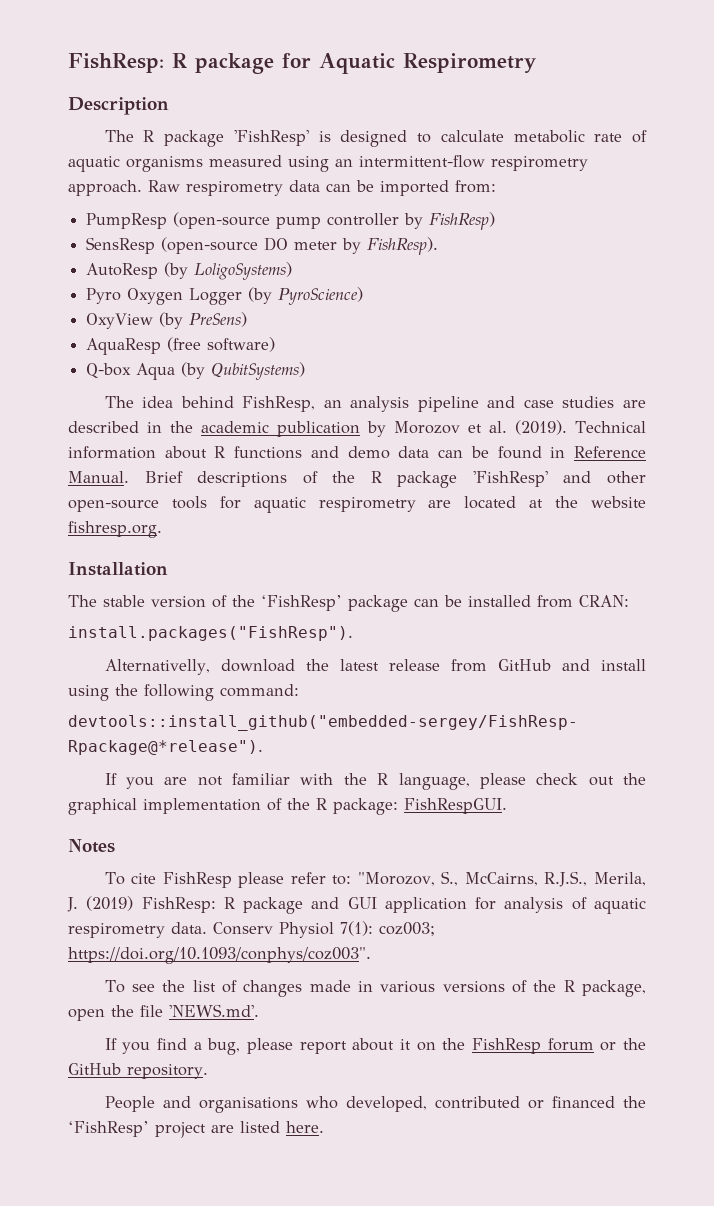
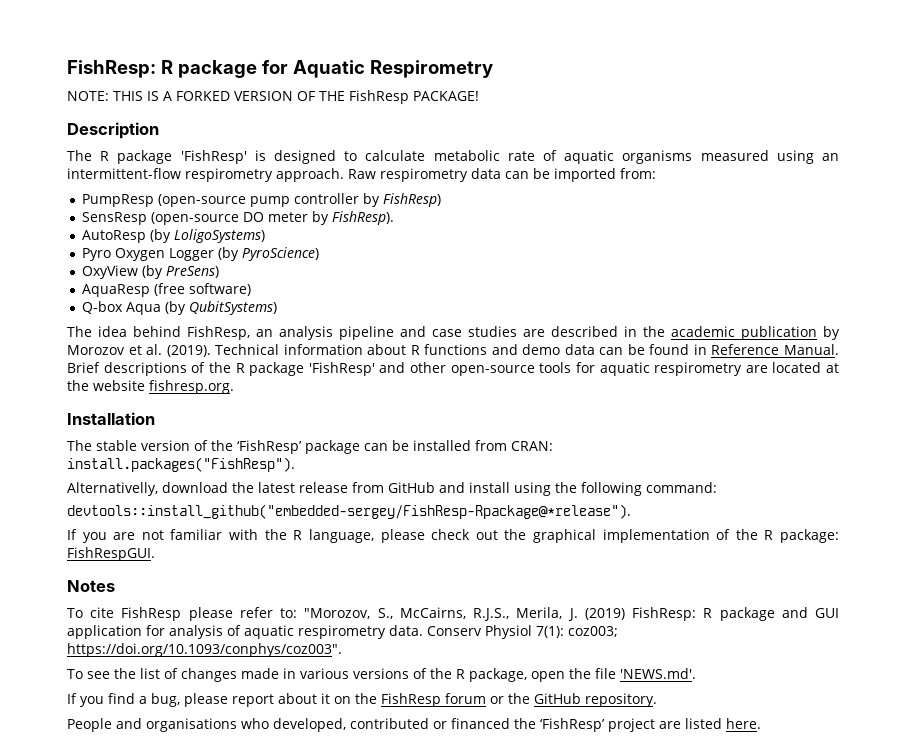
+ NOTE: THIS IS A FORKED VERSION OF THE FishResp PACKAGE!

